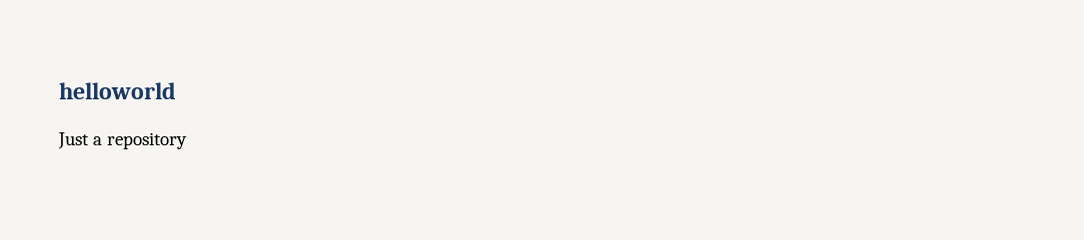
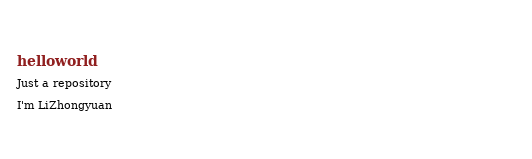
+ I'm LiZhongyuan

